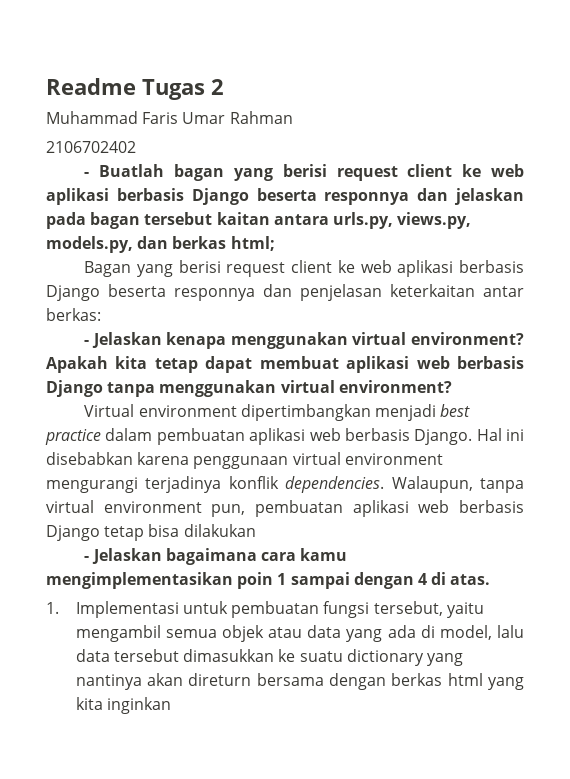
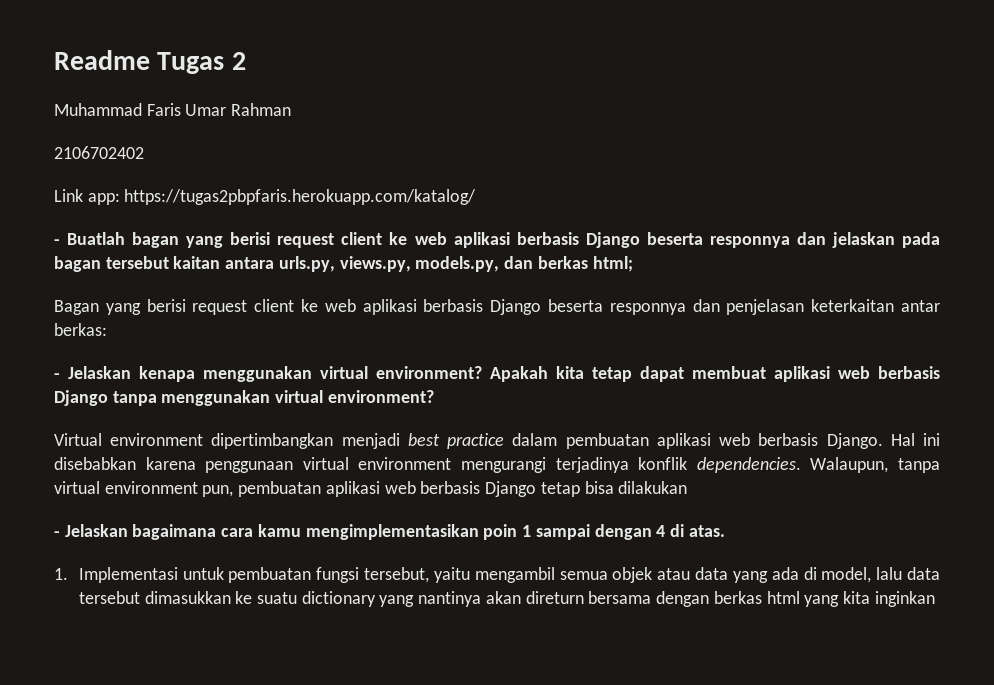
+ Link app: https://tugas2pbpfaris.herokuapp.com/katalog/

